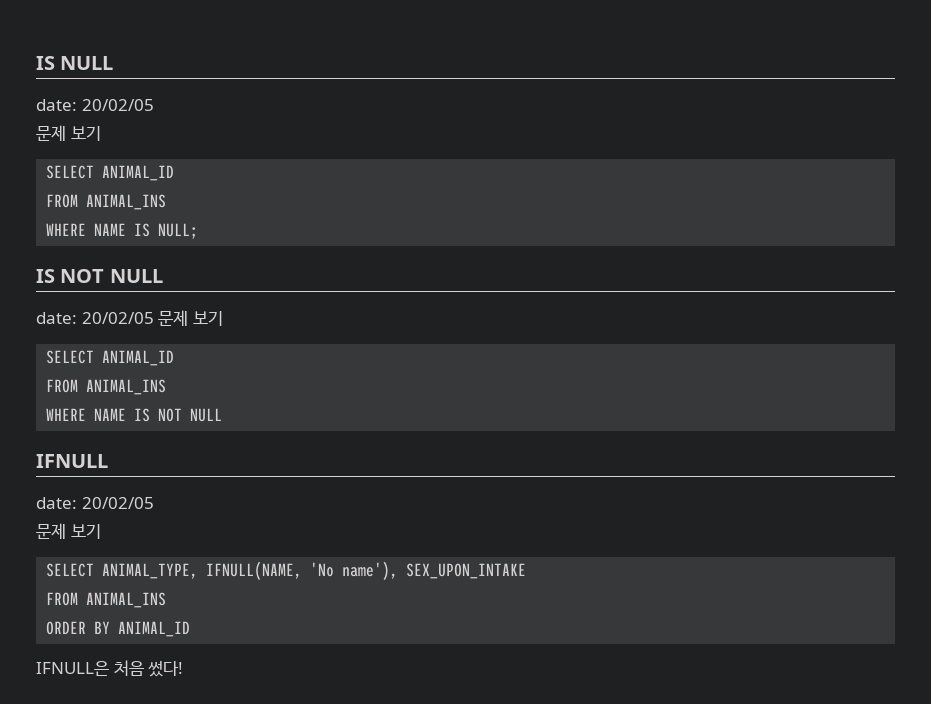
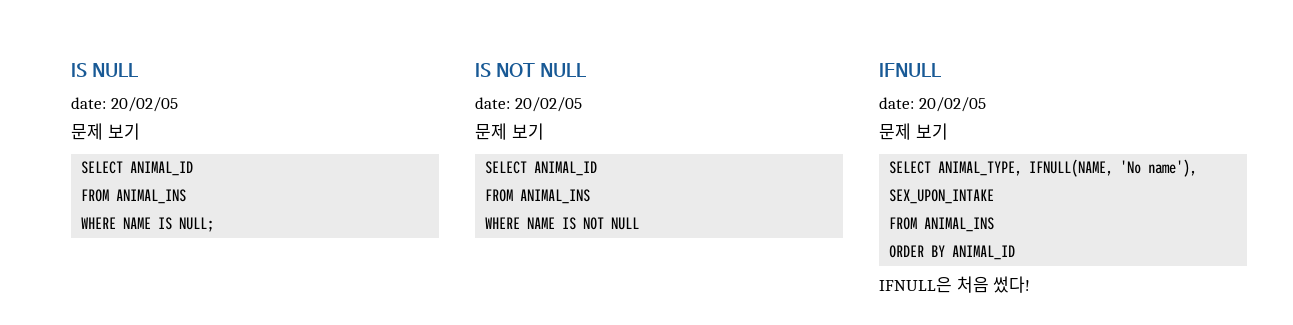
  WHERE NAME IS NULL;
  IS NOT NULL
- date: 20/02/05 문제 보기
+ date: 20/02/05
+ 문제 보기

